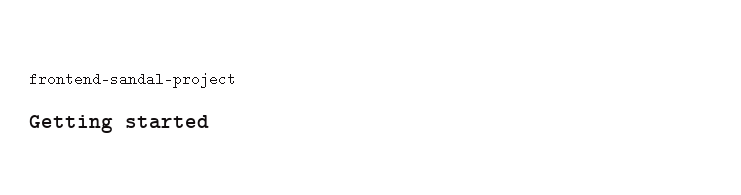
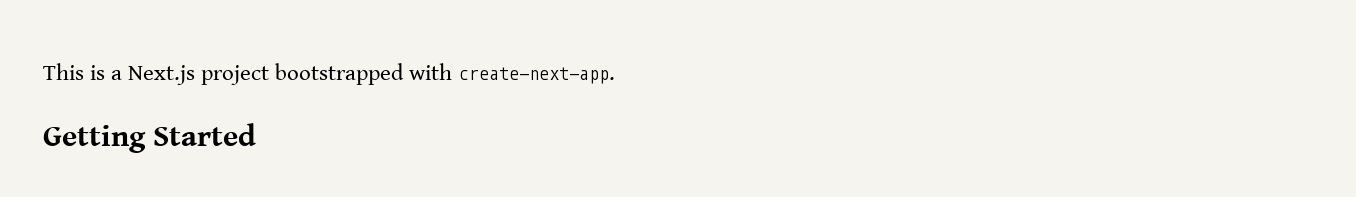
- frontend-sandal-project
+ This is a Next.js project bootstrapped with create-next-app.
- Getting started
+ Getting Started

